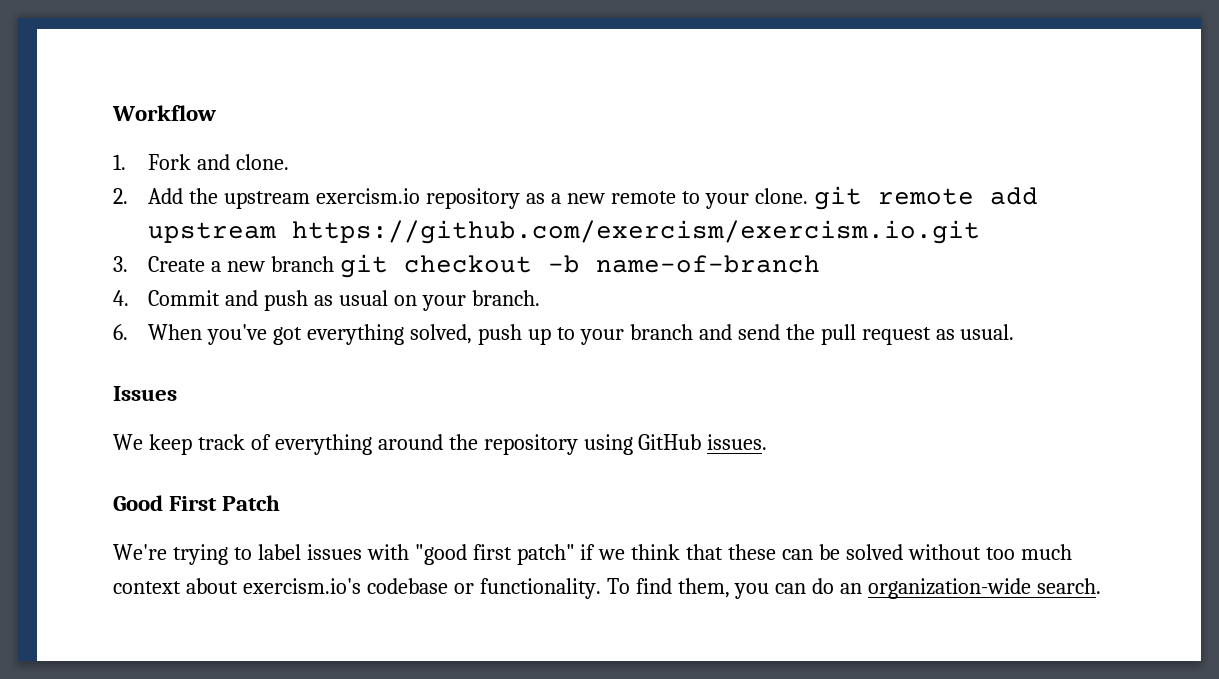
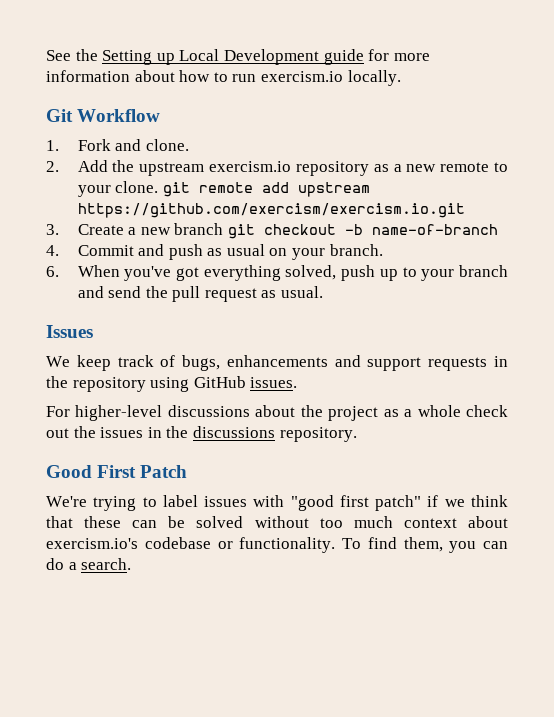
- Workflow
+ See the Setting up Local Development guide for more information about how to run exercism.io locally.
+ Git Workflow
- We keep track of everything around the repository using GitHub issues.
+ We keep track of bugs, enhancements and support requests in the repository using GitHub issues.
+ For higher-level discussions about the project as a whole check out the issues in the discussions repository.
- To find them, you can do an organization-wide search.
+ To find them, you can do a search.

